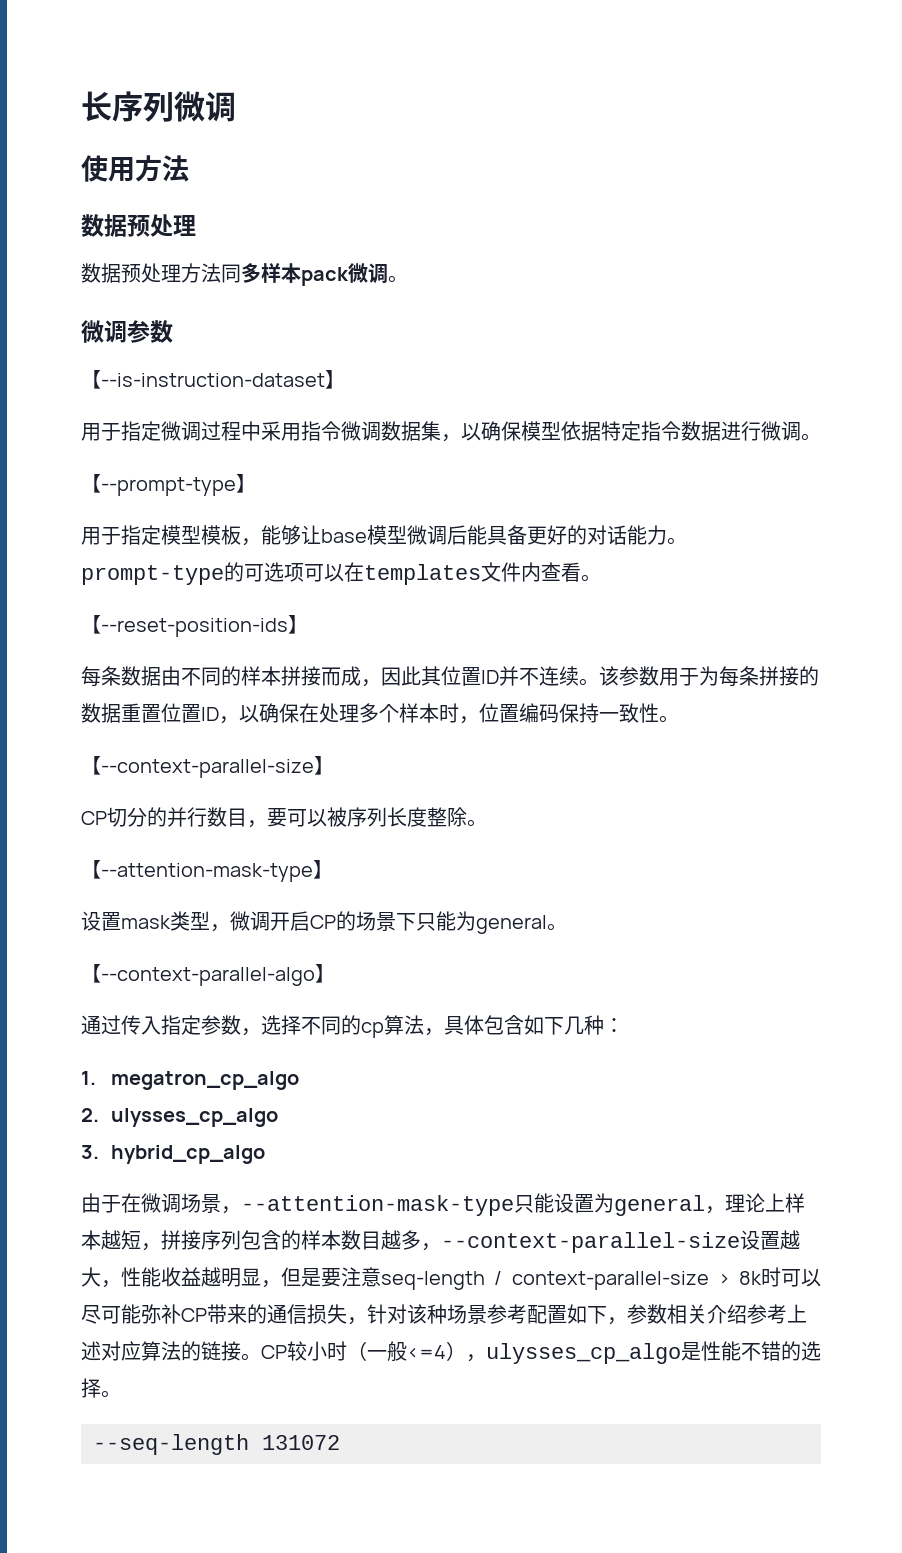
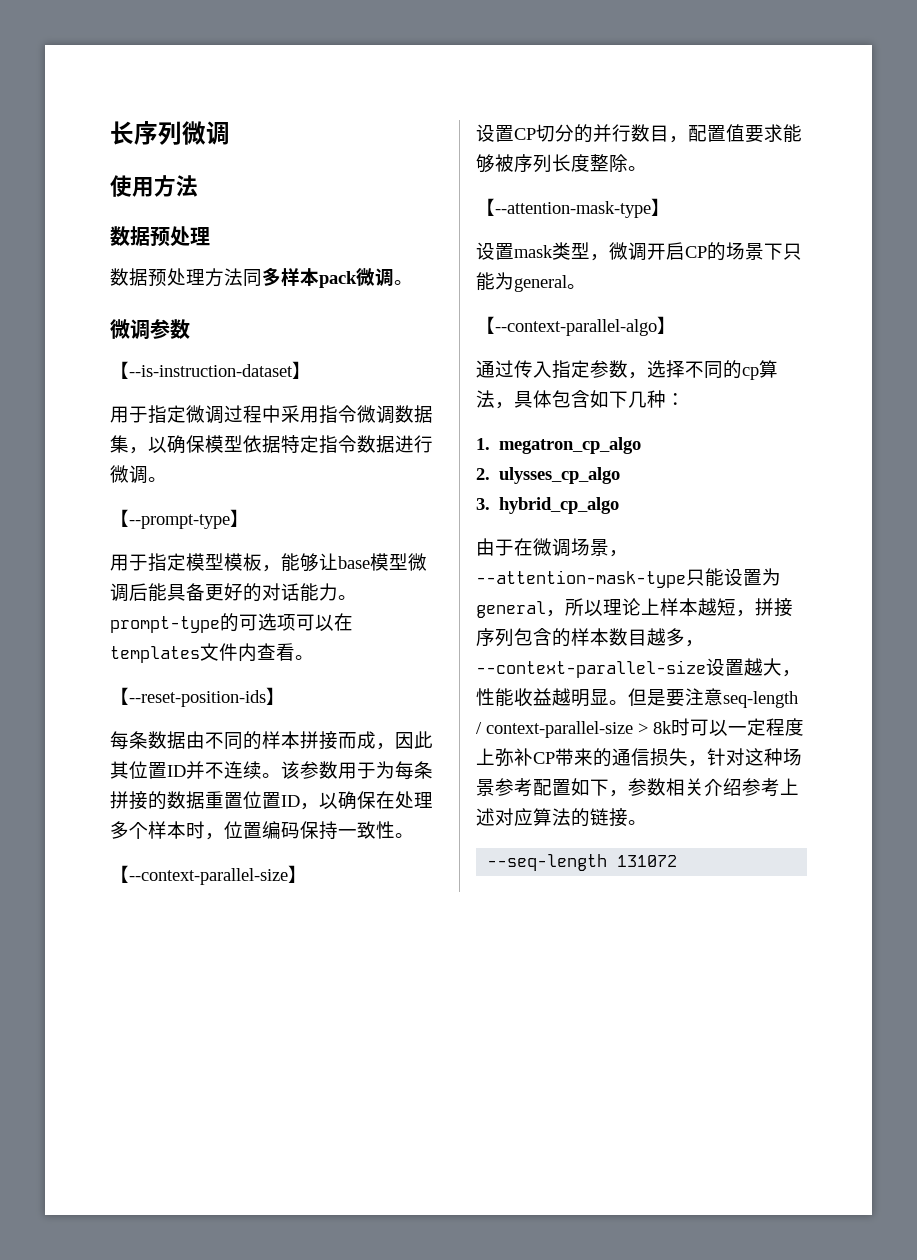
- CP切分的并行数目，要可以被序列长度整除。
+ 设置CP切分的并行数目，配置值要求能够被序列长度整除。
- 由于在微调场景，--attention-mask-type只能设置为general，理论上样本越短，拼接序列包含的样本数目越多，--context-parallel-size设置越大，性能收益越明显，但是要注意seq-length / context-parallel-size > 8k时可以尽可能弥补CP带来的通信损失，针对该种场景参考配置如下，参数相关介绍参考上述对应算法的链接。CP较小时（一般<=4），ulysses_cp_algo是性能不错的选择。
+ 由于在微调场景，--attention-mask-type只能设置为general，所以理论上样本越短，拼接序列包含的样本数目越多，--context-parallel-size设置越大，性能收益越明显。但是要注意seq-length / context-parallel-size > 8k时可以一定程度上弥补CP带来的通信损失，针对这种场景参考配置如下，参数相关介绍参考上述对应算法的链接。

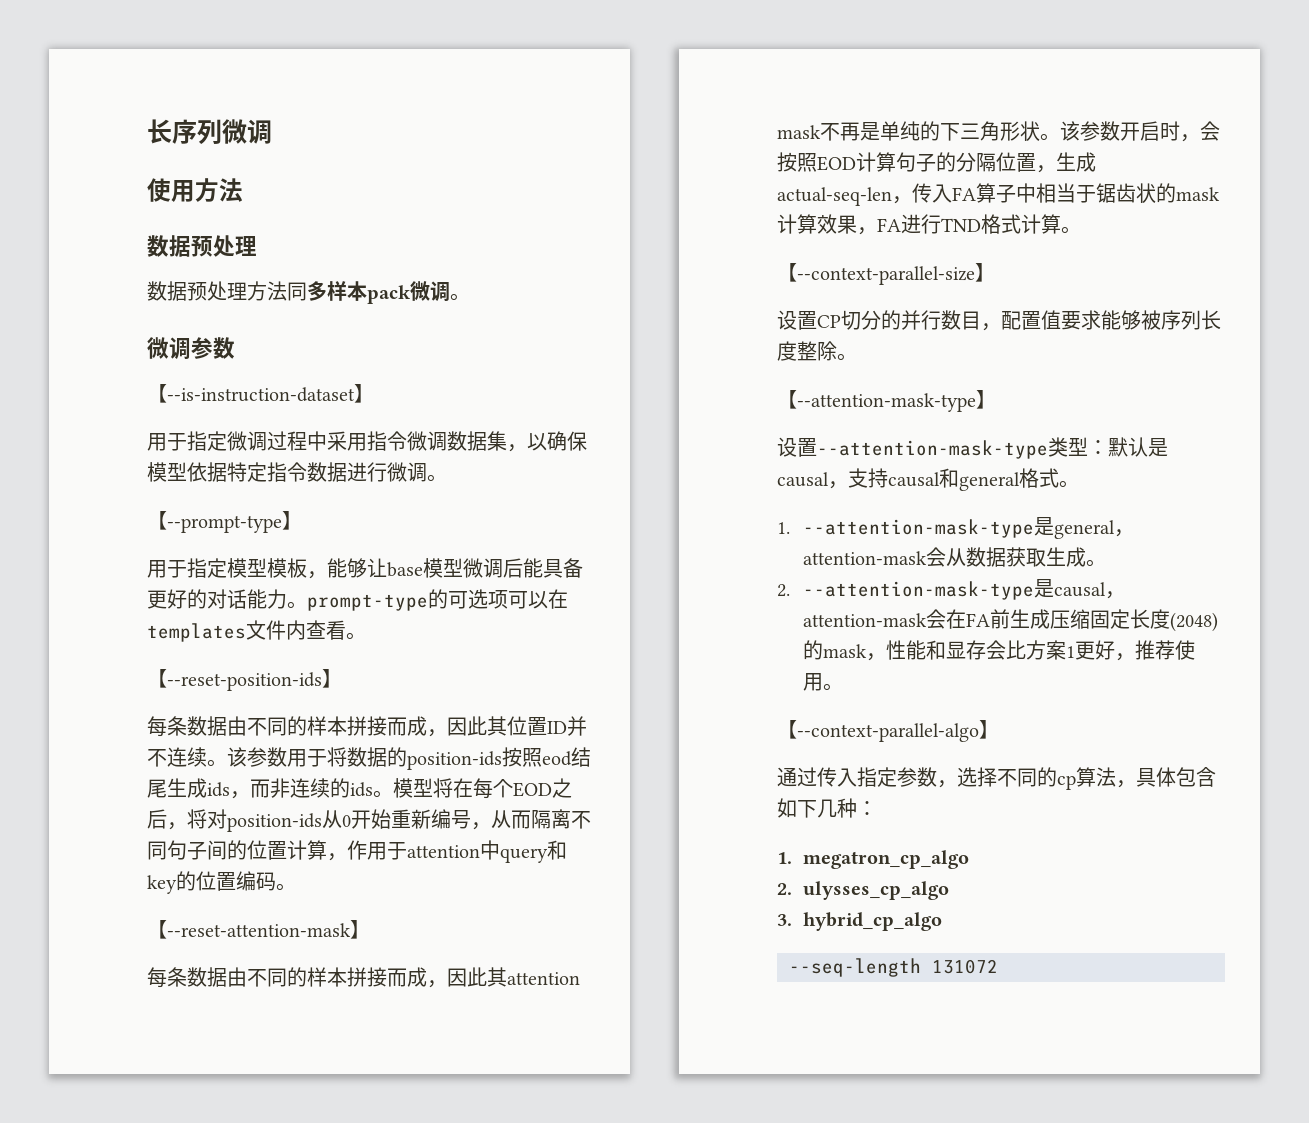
- 该参数用于为每条拼接的数据重置位置ID，以确保在处理多个样本时，位置编码保持一致性。
+ 该参数用于将数据的position-ids按照eod结尾生成ids，而非连续的ids。模型将在每个EOD之后，将对position-ids从0开始重新编号，从而隔离不同句子间的位置计算，作用于attention中query和key的位置编码。
+ 【--reset-attention-mask】
+ 每条数据由不同的样本拼接而成，因此其attention mask不再是单纯的下三角形状。该参数开启时，会按照EOD计算句子的分隔位置，生成actual-seq-len，传入FA算子中相当于锯齿状的mask计算效果，FA进行TND格式计算。
- 设置mask类型，微调开启CP的场景下只能为general。
+ 设置--attention-mask-type类型：默认是causal，支持causal和general格式。
+ 1. --attention-mask-type是general，attention-mask会从数据获取生成。
+ 2. --attention-mask-type是causal，attention-mask会在FA前生成压缩固定长度(2048)的mask，性能和显存会比方案1更好，推荐使用。
- 由于在微调场景，--attention-mask-type只能设置为general，所以理论上样本越短，拼接序列包含的样本数目越多，--context-parallel-size设置越大，性能收益越明显。但是要注意seq-length / context-parallel-size > 8k时可以一定程度上弥补CP带来的通信损失，针对这种场景参考配置如下，参数相关介绍参考上述对应算法的链接。

